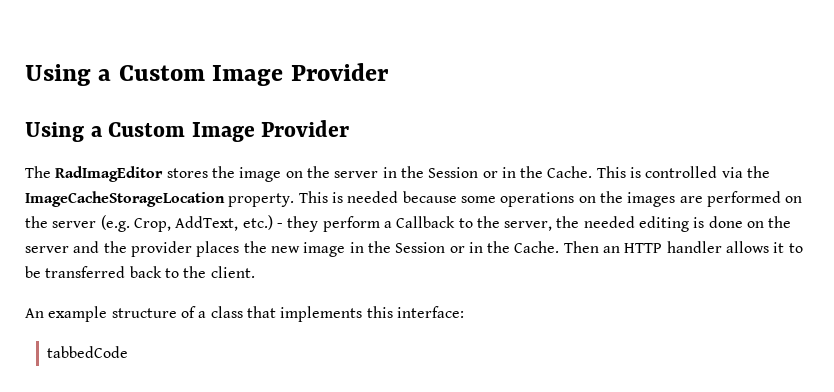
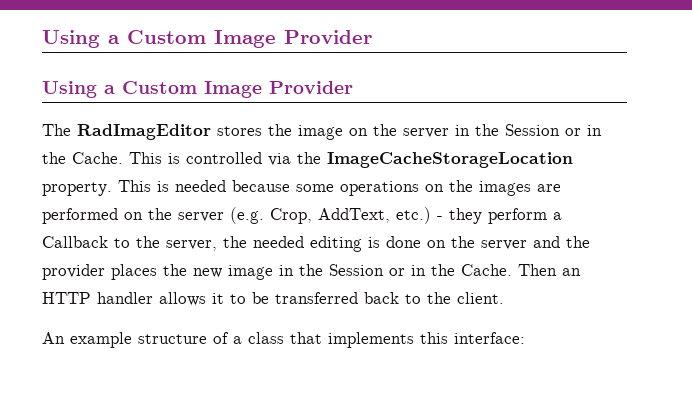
- tabbedCode

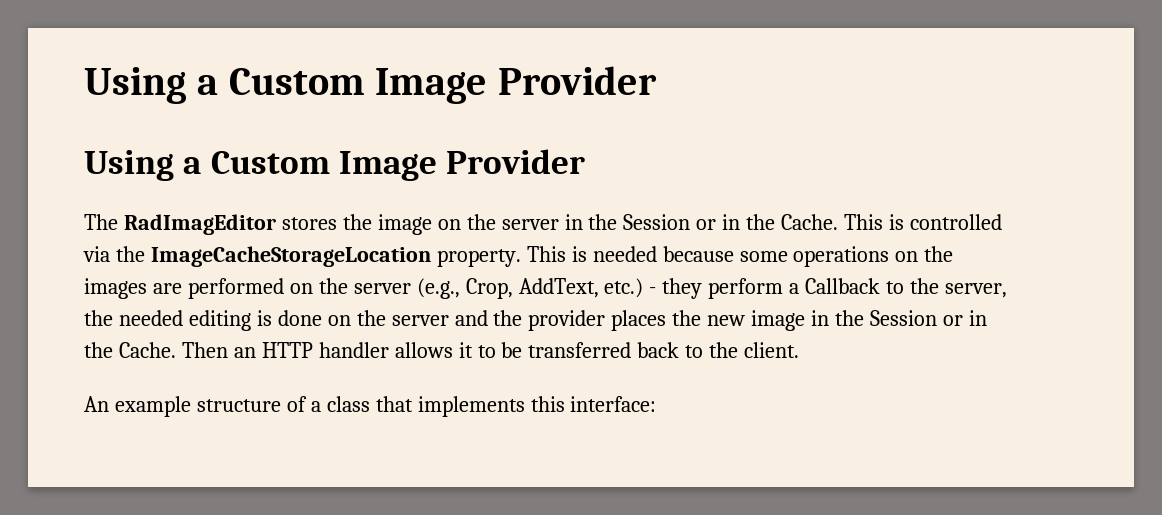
- This is needed because some operations on the images are performed on the server (e.g. Crop, AddText, etc.) - they perform a Callback to the server, the needed editing is done on the server and the provider places the new image in the Session or in the Cache.
+ This is needed because some operations on the images are performed on the server (e.g., Crop, AddText, etc.) - they perform a Callback to the server, the needed editing is done on the server and the provider places the new image in the Session or in the Cache.

